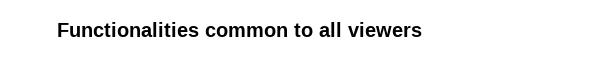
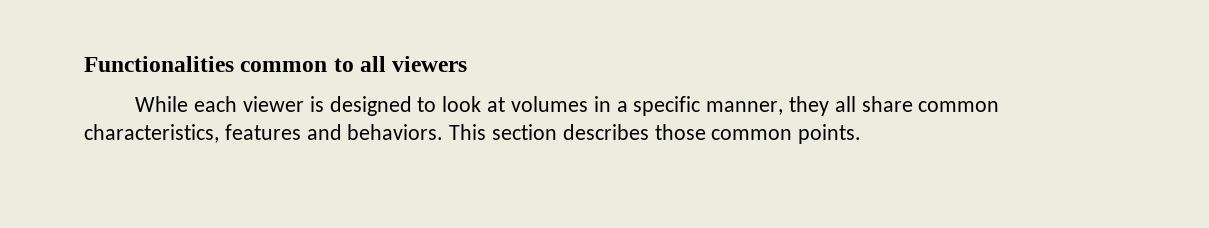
+ While each viewer is designed to look at volumes in a specific manner, they all share common characteristics, features and behaviors. This section describes those common points.

